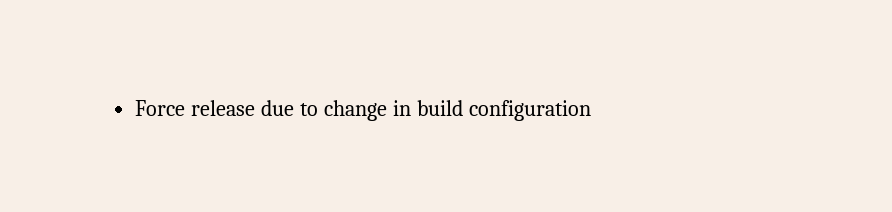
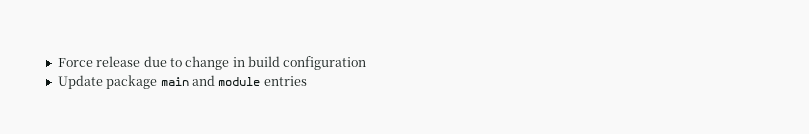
+ Update package main and module entries

